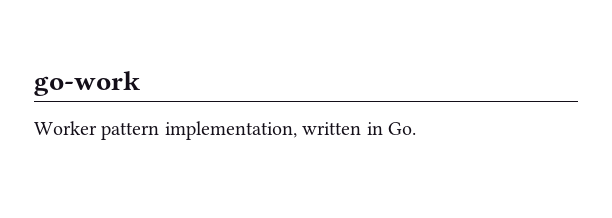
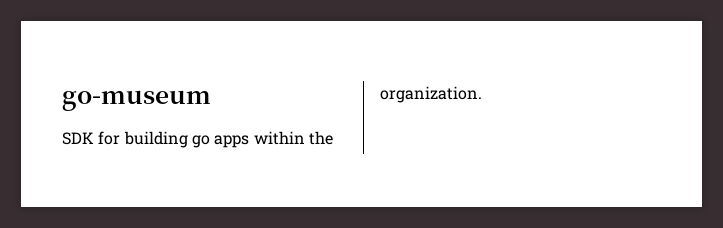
- go-work
- Worker pattern implementation, written in Go.
+ go-museum
+ SDK for building go apps within the organization.

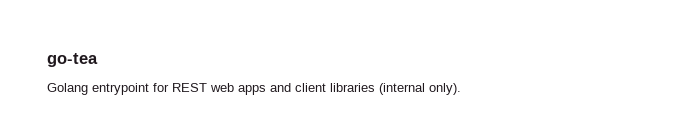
- go-museum
- SDK for building go apps within the organization.
+ go-tea
+ Golang entrypoint for REST web apps and client libraries (internal only).

